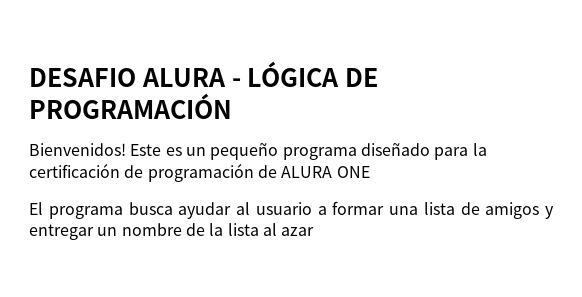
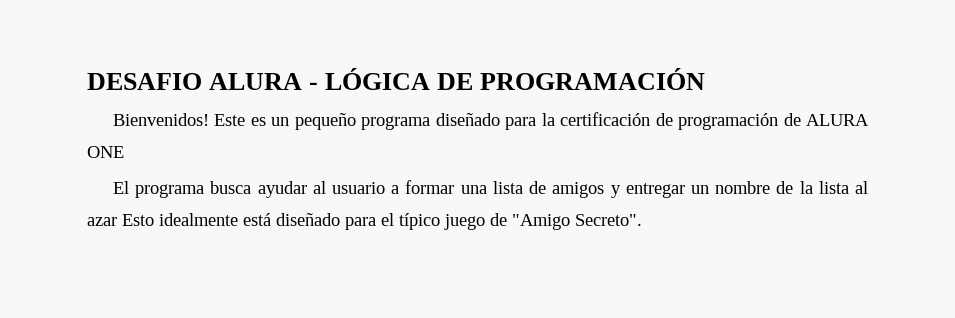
- El programa busca ayudar al usuario a formar una lista de amigos y entregar un nombre de la lista al azar
+ El programa busca ayudar al usuario a formar una lista de amigos y entregar un nombre de la lista al azar Esto idealmente está diseñado para el típico juego de "Amigo Secreto".

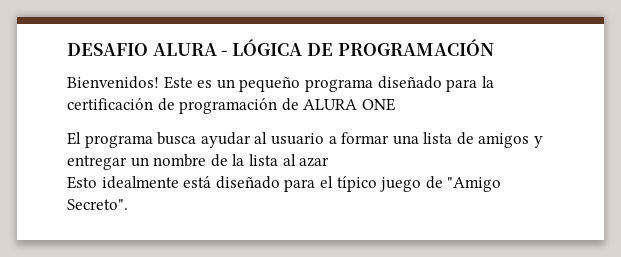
- El programa busca ayudar al usuario a formar una lista de amigos y entregar un nombre de la lista al azar Esto idealmente está diseñado para el típico juego de "Amigo Secreto".
+ El programa busca ayudar al usuario a formar una lista de amigos y entregar un nombre de la lista al azar
+ Esto idealmente está diseñado para el típico juego de "Amigo Secreto".

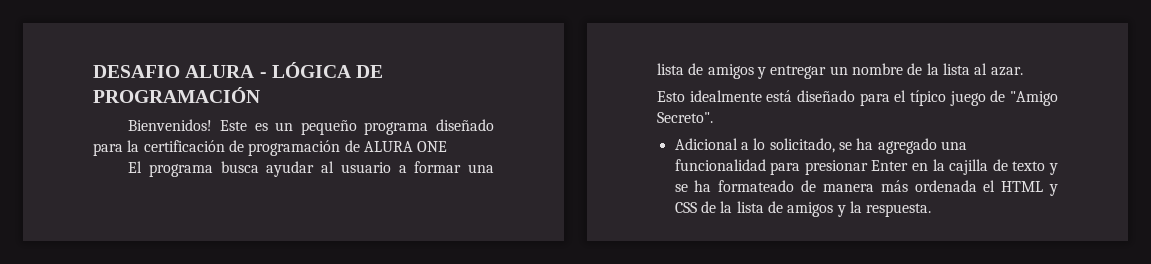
- El programa busca ayudar al usuario a formar una lista de amigos y entregar un nombre de la lista al azar
+ El programa busca ayudar al usuario a formar una lista de amigos y entregar un nombre de la lista al azar.
+ Adicional a lo solicitado, se ha agregado una funcionalidad para presionar Enter en la cajilla de texto y se ha formateado de manera más ordenada el HTML y CSS de la lista de amigos y la respuesta.

